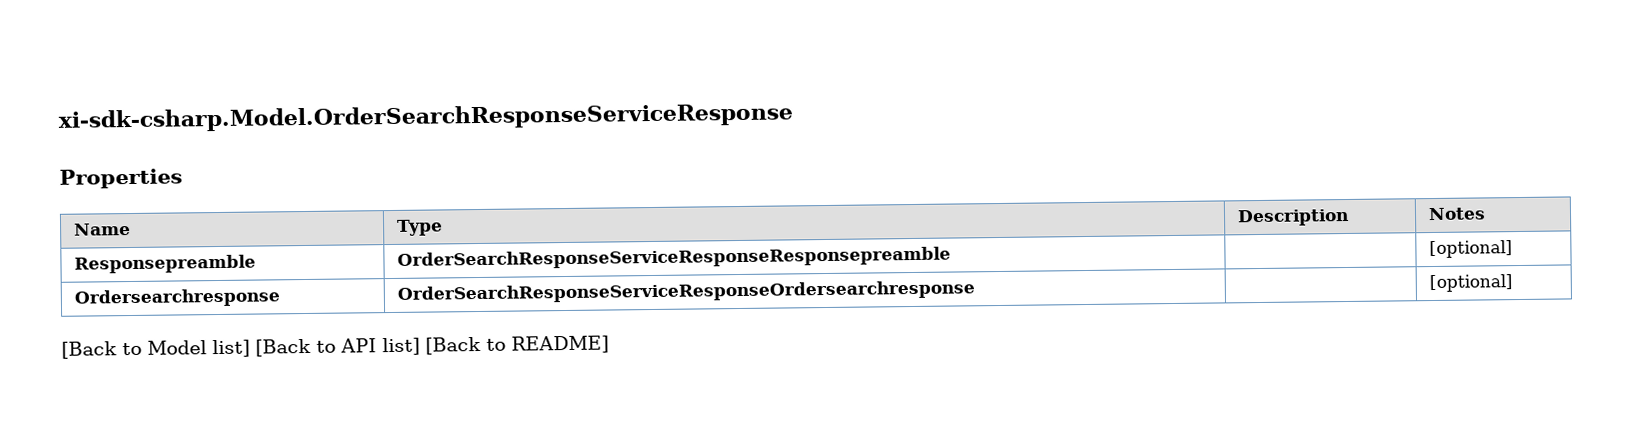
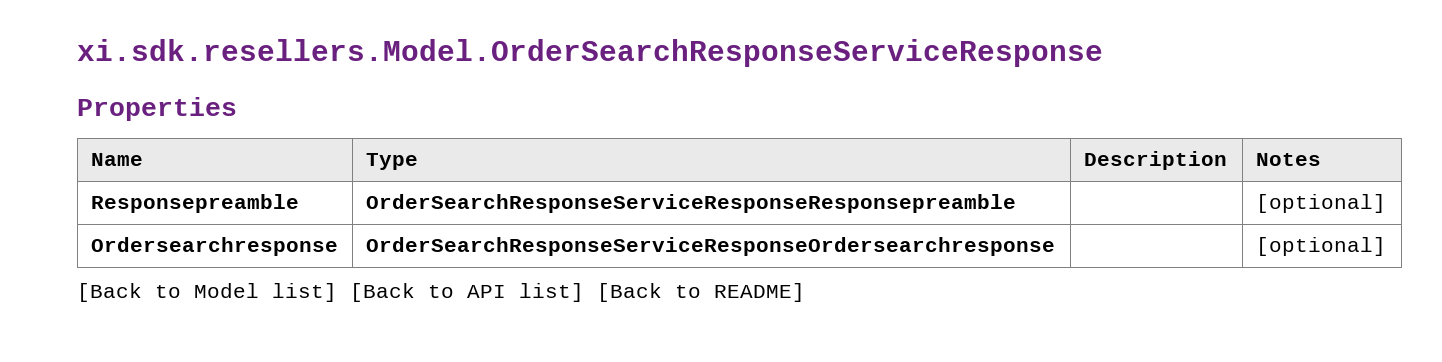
- xi-sdk-csharp.Model.OrderSearchResponseServiceResponse
+ xi.sdk.resellers.Model.OrderSearchResponseServiceResponse

